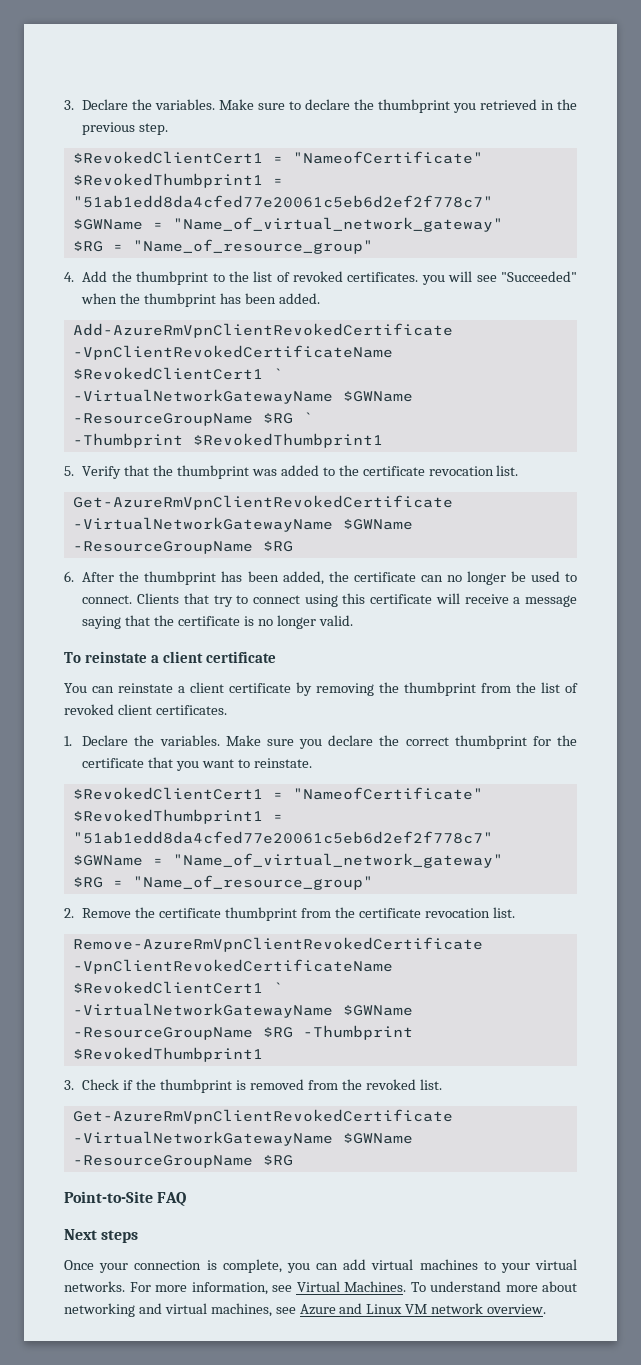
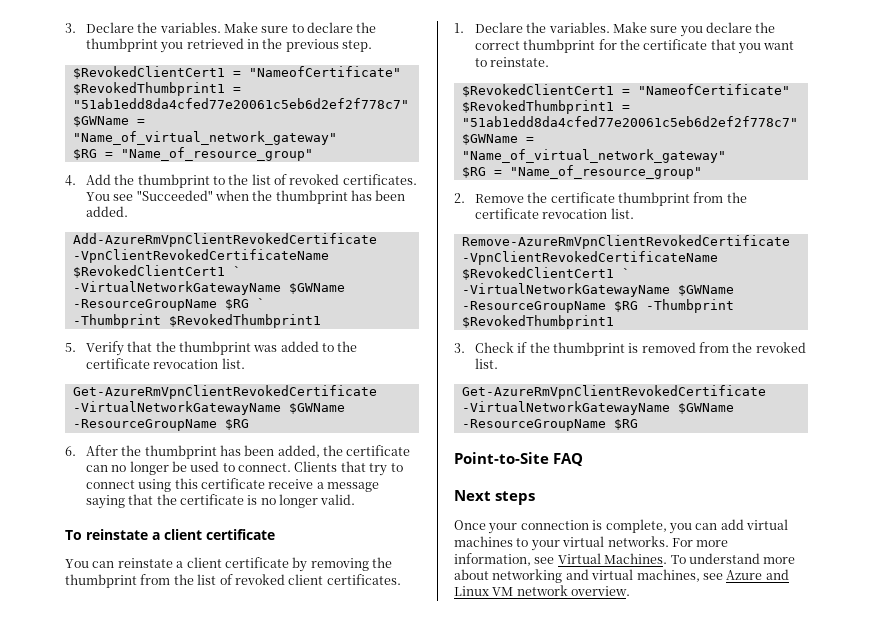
- 4. Add the thumbprint to the list of revoked certificates. you will see "Succeeded" when the thumbprint has been added.
+ 4. Add the thumbprint to the list of revoked certificates. You see "Succeeded" when the thumbprint has been added.
- Clients that try to connect using this certificate will receive a message saying that the certificate is no longer valid.
+ Clients that try to connect using this certificate receive a message saying that the certificate is no longer valid.

